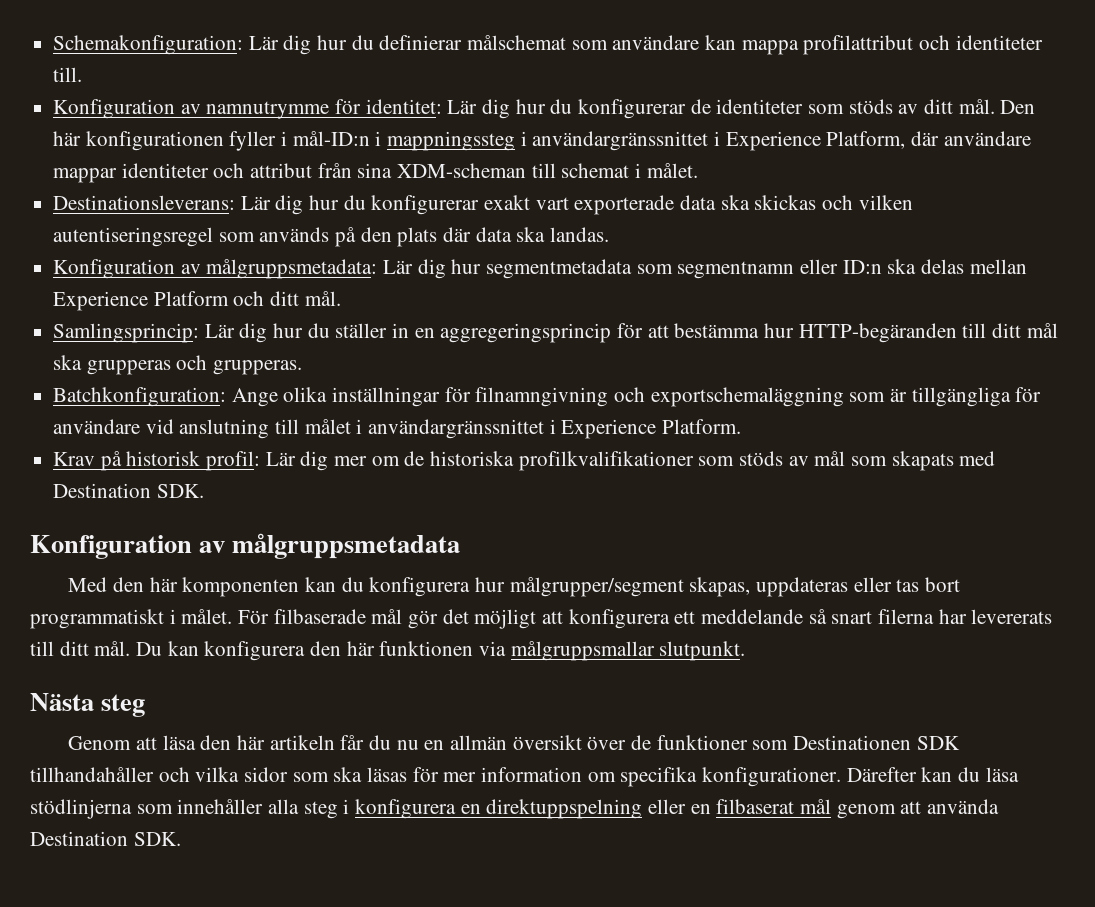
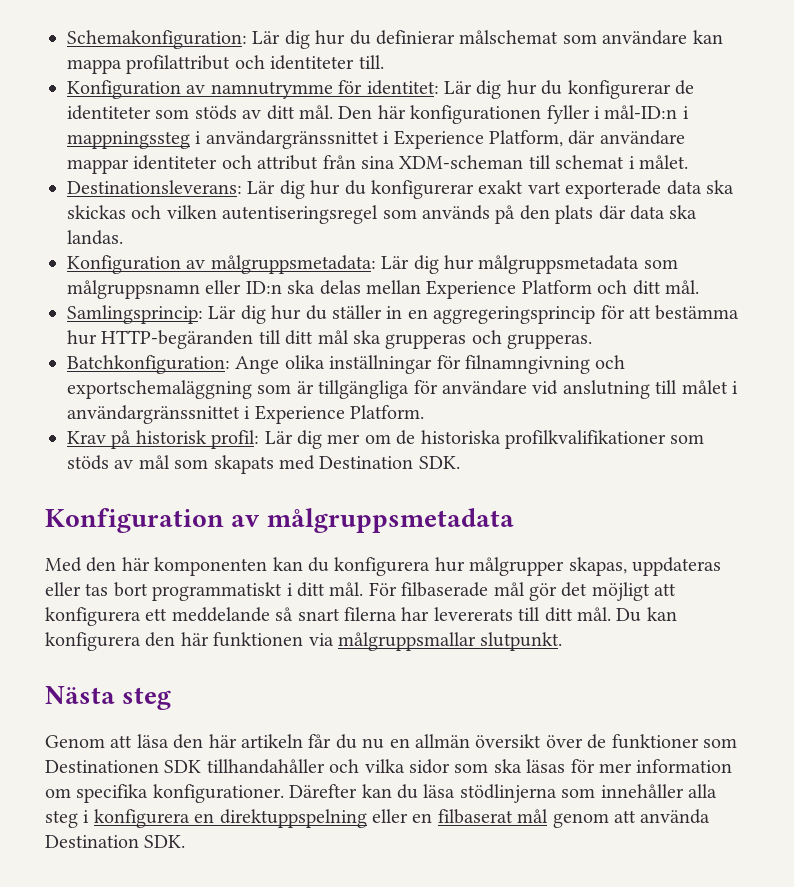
- Konfiguration av målgruppsmetadata: Lär dig hur segmentmetadata som segmentnamn eller ID:n ska delas mellan Experience Platform och ditt mål.
+ Konfiguration av målgruppsmetadata: Lär dig hur målgruppsmetadata som målgruppsnamn eller ID:n ska delas mellan Experience Platform och ditt mål.
- Med den här komponenten kan du konfigurera hur målgrupper/segment skapas, uppdateras eller tas bort programmatiskt i målet.
+ Med den här komponenten kan du konfigurera hur målgrupper skapas, uppdateras eller tas bort programmatiskt i ditt mål.

